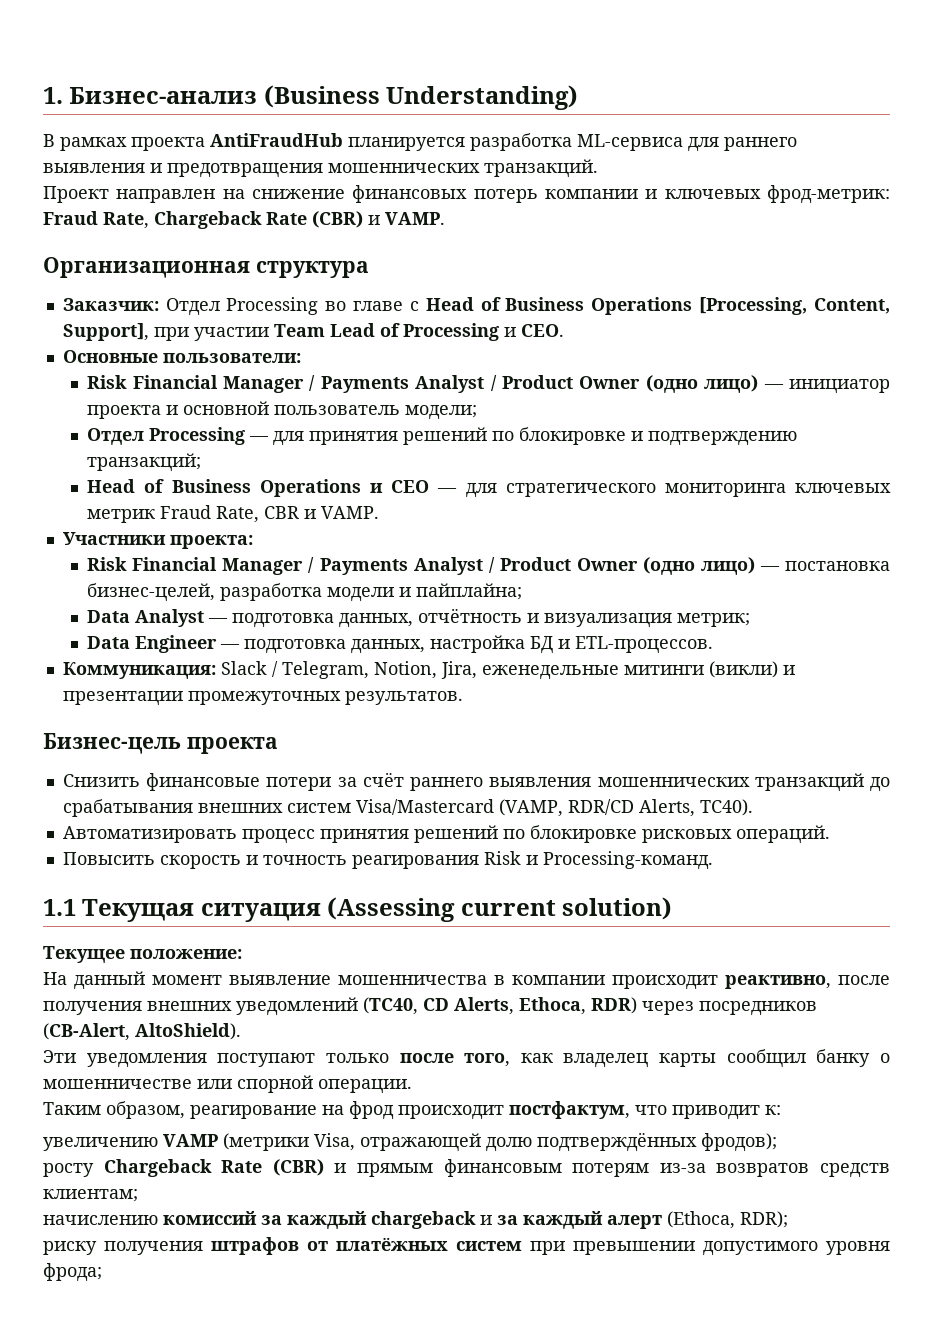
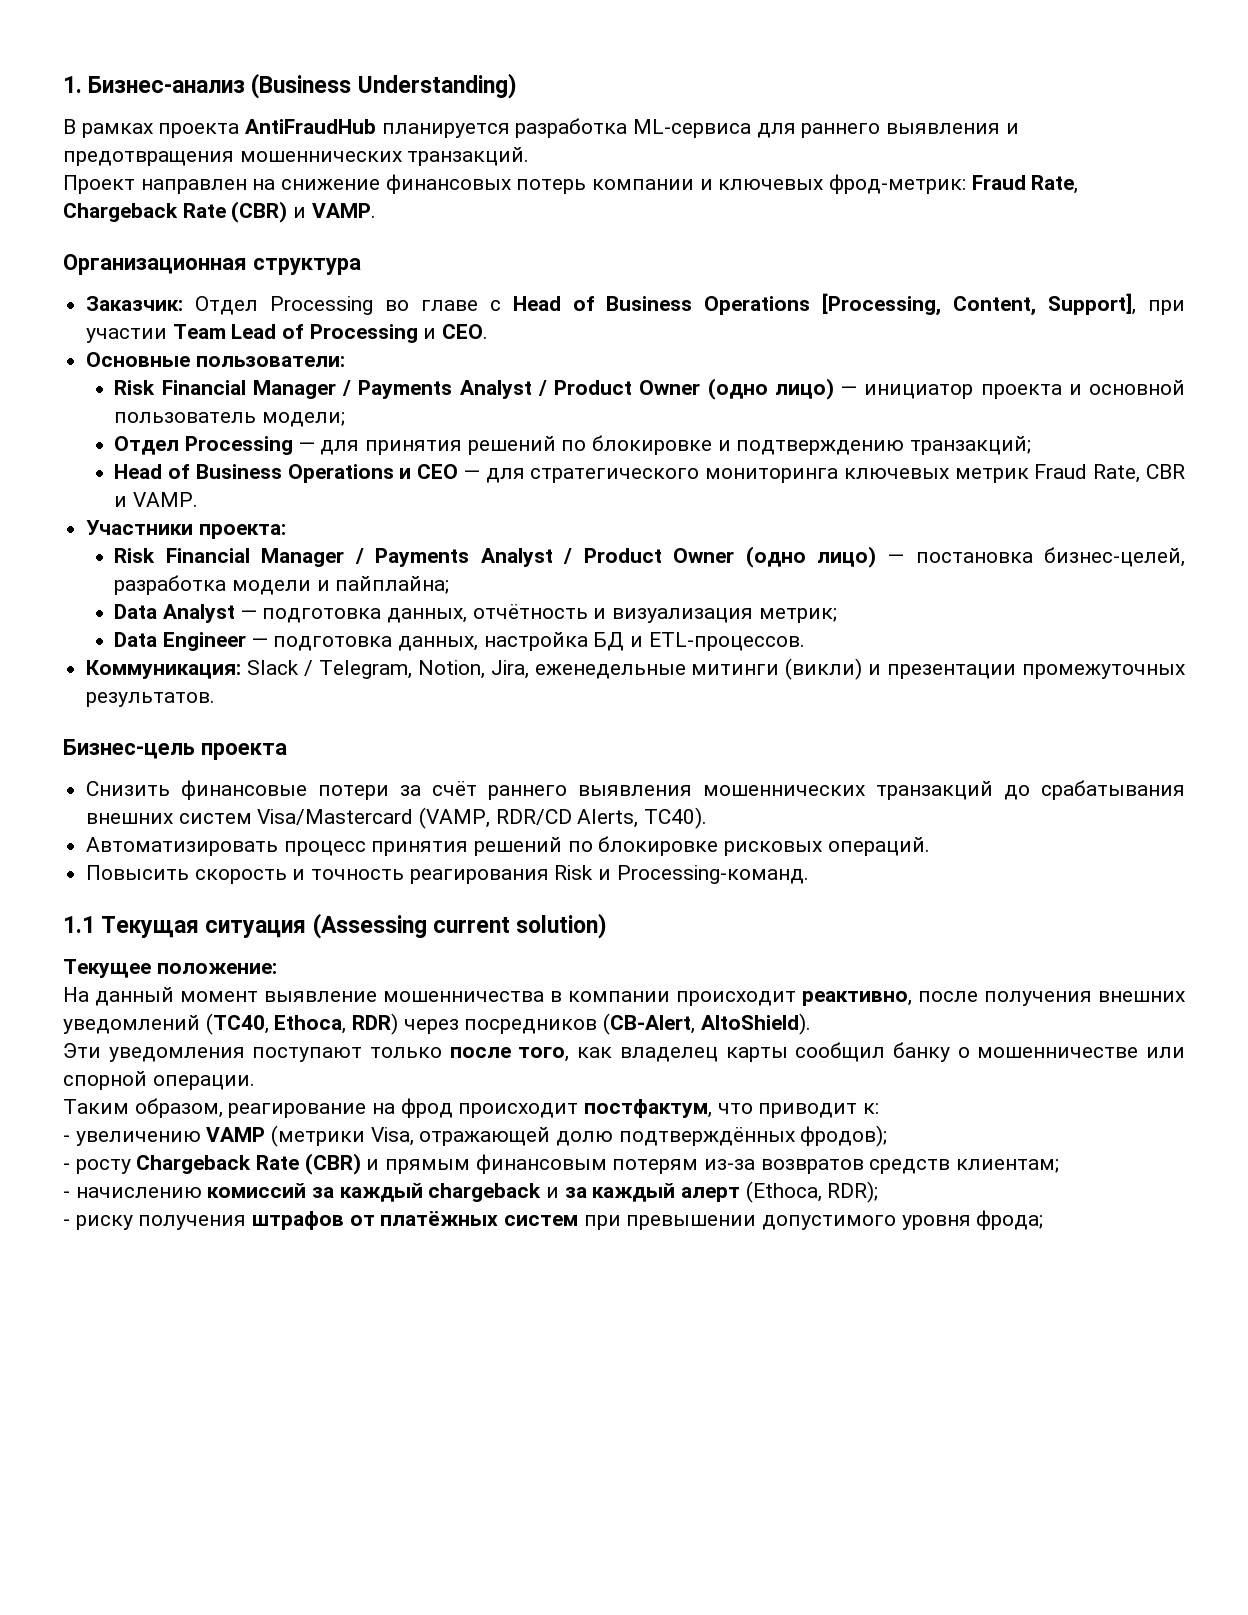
- На данный момент выявление мошенничества в компании происходит реактивно, после получения внешних уведомлений (TC40, CD Alerts, Ethoca, RDR) через посредников (CB-Alert, AltoShield).
+ На данный момент выявление мошенничества в компании происходит реактивно, после получения внешних уведомлений (TC40, Ethoca, RDR) через посредников (CB-Alert, AltoShield).
- увеличению VAMP (метрики Visa, отражающей долю подтверждённых фродов);
+ - увеличению VAMP (метрики Visa, отражающей долю подтверждённых фродов);
- росту Chargeback Rate (CBR) и прямым финансовым потерям из-за возвратов средств клиентам;
+ - росту Chargeback Rate (CBR) и прямым финансовым потерям из-за возвратов средств клиентам;
- начислению комиссий за каждый chargeback и за каждый алерт (Ethoca, RDR);
+ - начислению комиссий за каждый chargeback и за каждый алерт (Ethoca, RDR);
- риску получения штрафов от платёжных систем при превышении допустимого уровня фрода;
+ - риску получения штрафов от платёжных систем при превышении допустимого уровня фрода;

